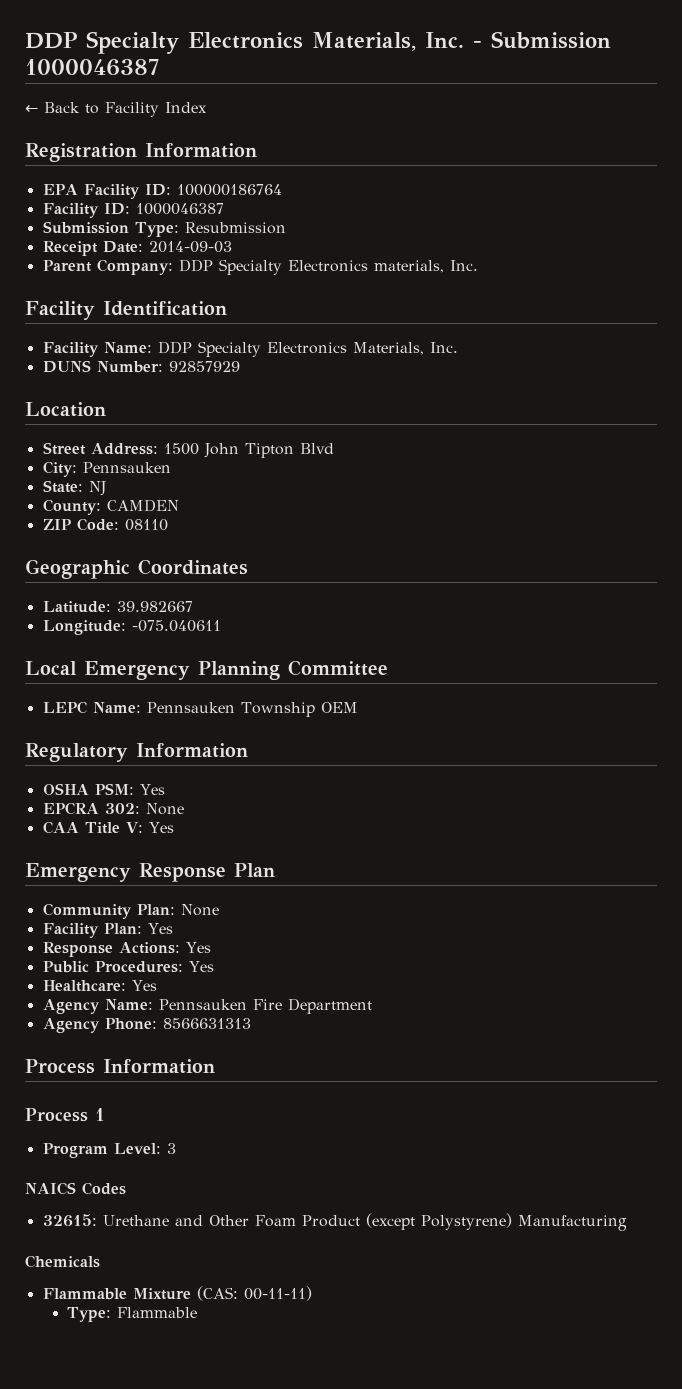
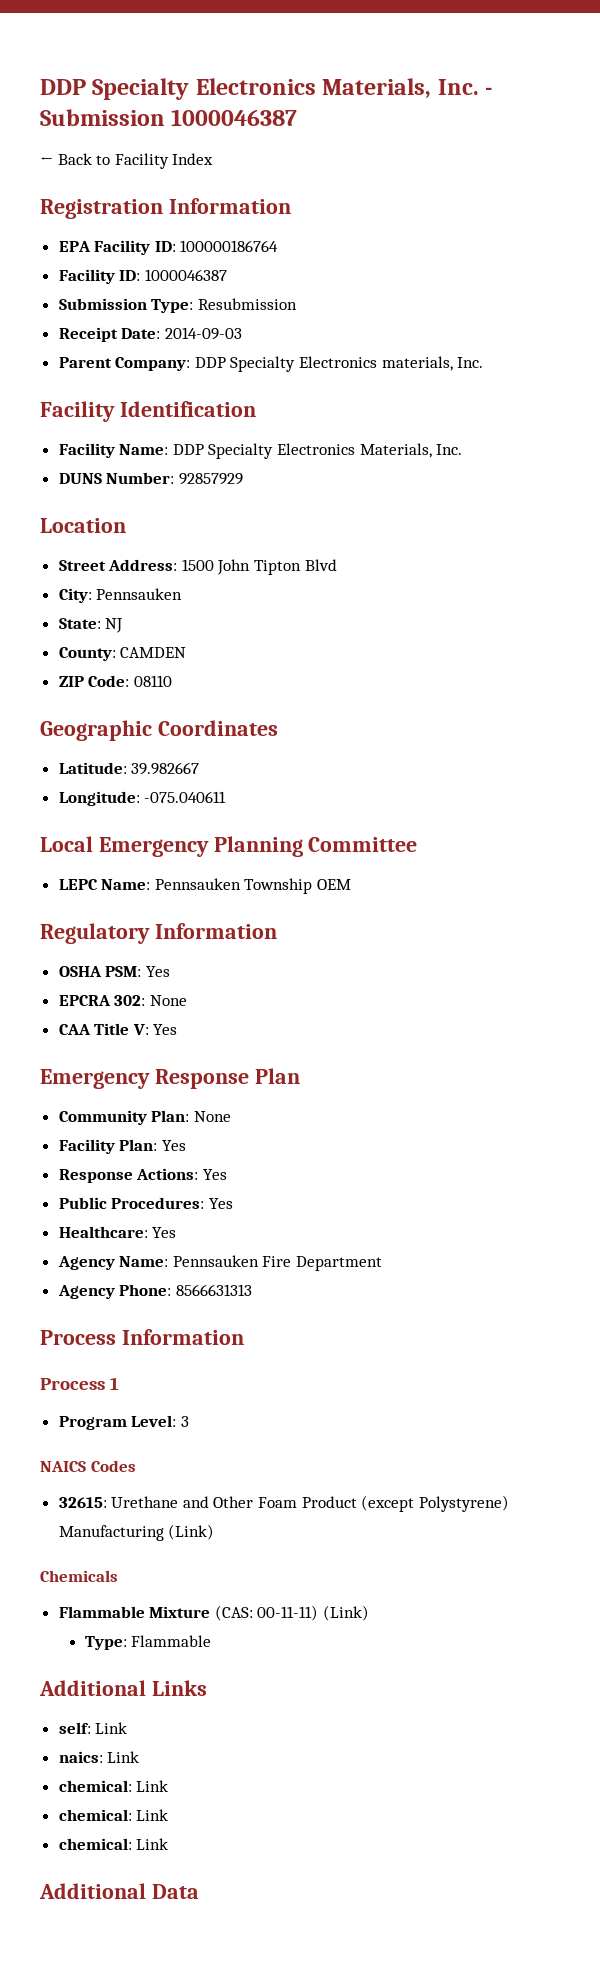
- 32615: Urethane and Other Foam Product (except Polystyrene) Manufacturing
+ 32615: Urethane and Other Foam Product (except Polystyrene) Manufacturing (Link)
- Flammable Mixture (CAS: 00-11-11)
+ Flammable Mixture (CAS: 00-11-11) (Link)
+ Additional Links
+ self: Link
+ naics: Link
+ chemical: Link
+ chemical: Link
+ chemical: Link
+ Additional Data

